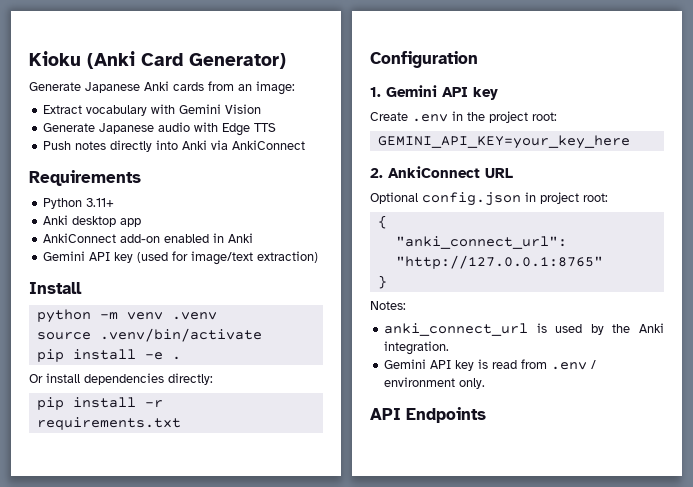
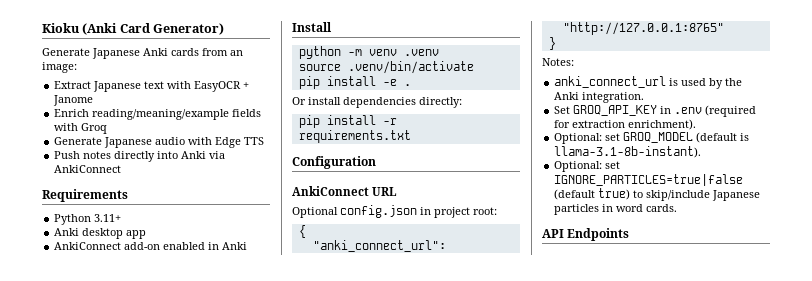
- Extract vocabulary with Gemini Vision
+ Extract Japanese text with EasyOCR + Janome
+ Enrich reading/meaning/example fields with Groq
- Gemini API key (used for image/text extraction)
- 1. Gemini API key
- Create .env in the project root:
- GEMINI_API_KEY=your_key_here
- 2. AnkiConnect URL
+ AnkiConnect URL
- Gemini API key is read from .env / environment only.
+ Set GROQ_API_KEY in .env (required for extraction enrichment).
+ Optional: set GROQ_MODEL (default is llama-3.1-8b-instant).
+ Optional: set IGNORE_PARTICLES=true|false (default true) to skip/include Japanese particles in word cards.

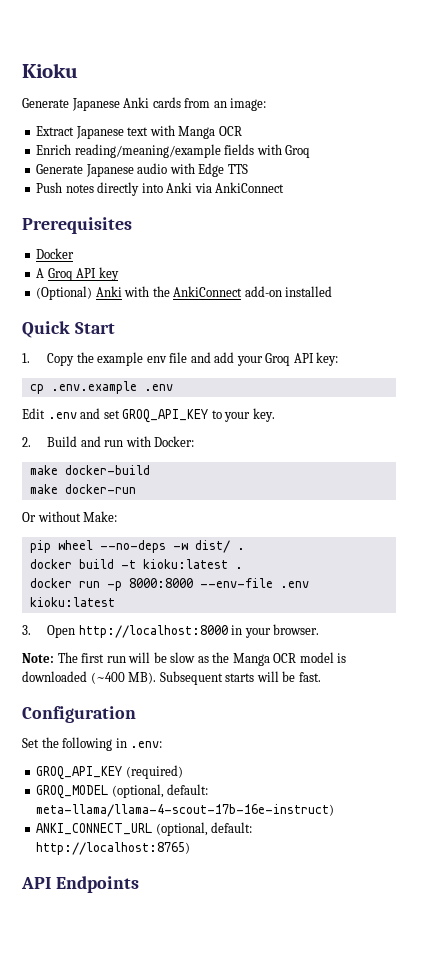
- Kioku (Anki Card Generator)
+ Kioku
- Extract Japanese text with EasyOCR + Janome
+ Extract Japanese text with Manga OCR
- Requirements
- Python 3.11+
- Anki desktop app
- AnkiConnect add-on enabled in Anki
- Install
- python -m venv .venv
- source .venv/bin/activate
- pip install -e .
- Or install dependencies directly:
- pip install -r requirements.txt
+ Prerequisites
+ Docker
+ A Groq API key
+ (Optional) Anki with the AnkiConnect add-on installed
+ Quick Start
+ 1. Copy the example env file and add your Groq API key:
+ cp .env.example .env
+ Edit .env and set GROQ_API_KEY to your key.
+ 2. Build and run with Docker:
+ make docker-build
+ make docker-run
+ Or without Make:
+ pip wheel --no-deps -w dist/ .
+ docker build -t kioku:latest .
+ docker run -p 8000:8000 --env-file .env kioku:latest
+ 3. Open http://localhost:8000 in your browser.
+ Note: The first run will be slow as the Manga OCR model is downloaded (~400 MB). Subsequent starts will be fast.
  Configuration
- AnkiConnect URL
- Optional config.json in project root:
- {
- "anki_connect_url": "http://127.0.0.1:8765"
- }
- Notes:
- anki_connect_url is used by the Anki integration.
- Set GROQ_API_KEY in .env (required for extraction enrichment).
- Optional: set GROQ_MODEL (default is llama-3.1-8b-instant).
- Optional: set IGNORE_PARTICLES=true|false (default true) to skip/include Japanese particles in word cards.
+ Set the following in .env:
+ GROQ_API_KEY (required)
+ GROQ_MODEL (optional, default: meta-llama/llama-4-scout-17b-16e-instruct)
+ ANKI_CONNECT_URL (optional, default: http://localhost:8765)

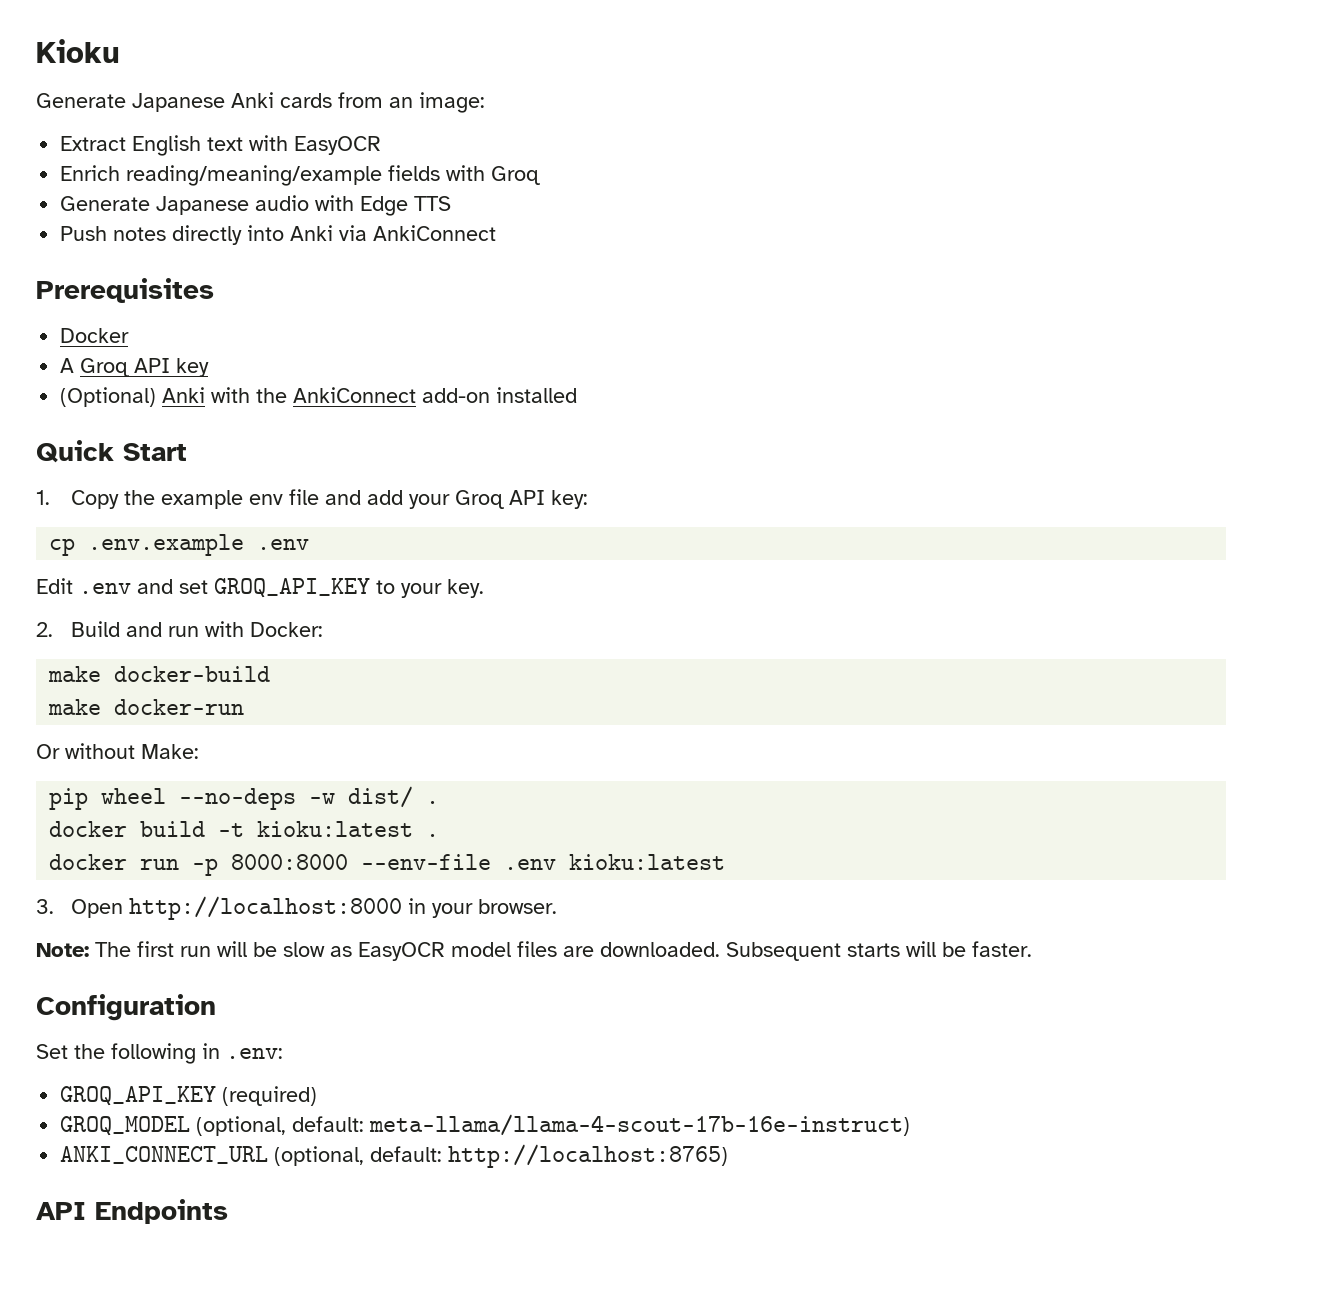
- Extract Japanese text with Manga OCR
+ Extract English text with EasyOCR
- Note: The first run will be slow as the Manga OCR model is downloaded (~400 MB). Subsequent starts will be fast.
+ Note: The first run will be slow as EasyOCR model files are downloaded. Subsequent starts will be faster.

